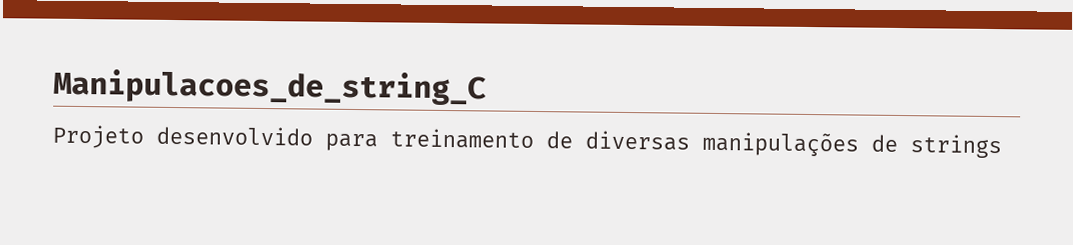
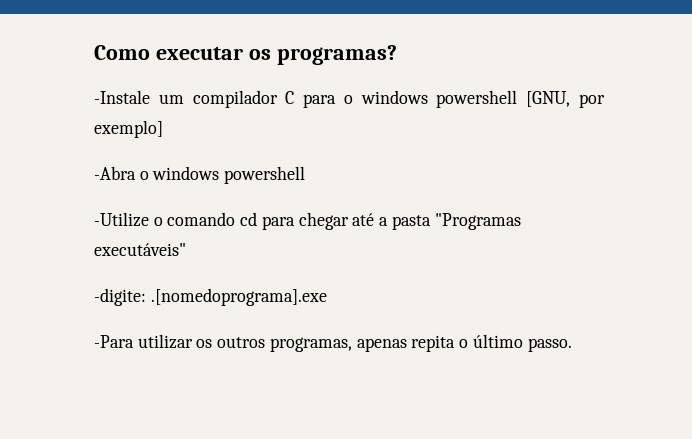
- Manipulacoes_de_string_C
- Projeto desenvolvido para treinamento de diversas manipulações de strings
+ Como executar os programas?
+ -Instale um compilador C para o windows powershell [GNU, por exemplo]
+ -Abra o windows powershell
+ -Utilize o comando cd para chegar até a pasta "Programas executáveis"
+ -digite: .[nomedoprograma].exe
+ -Para utilizar os outros programas, apenas repita o último passo.

